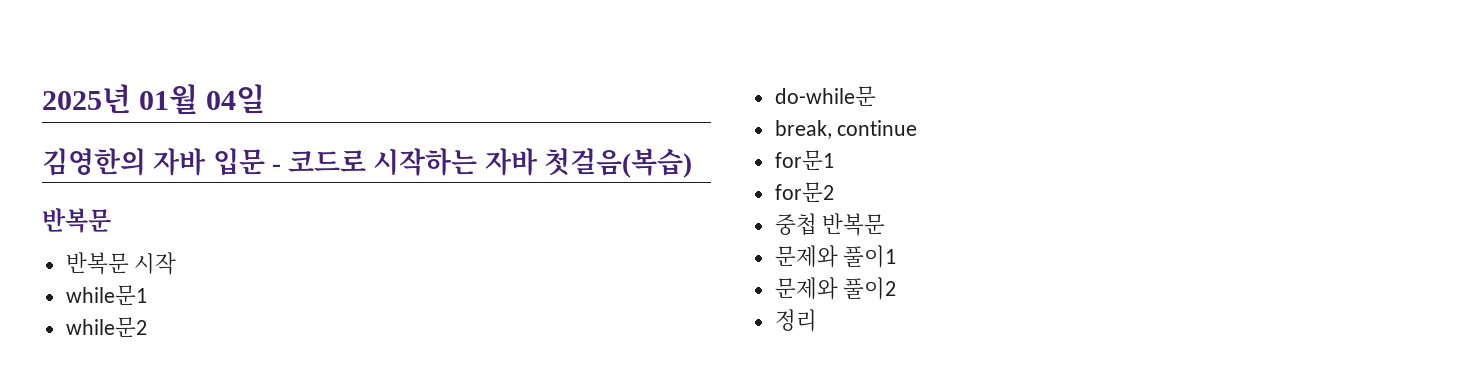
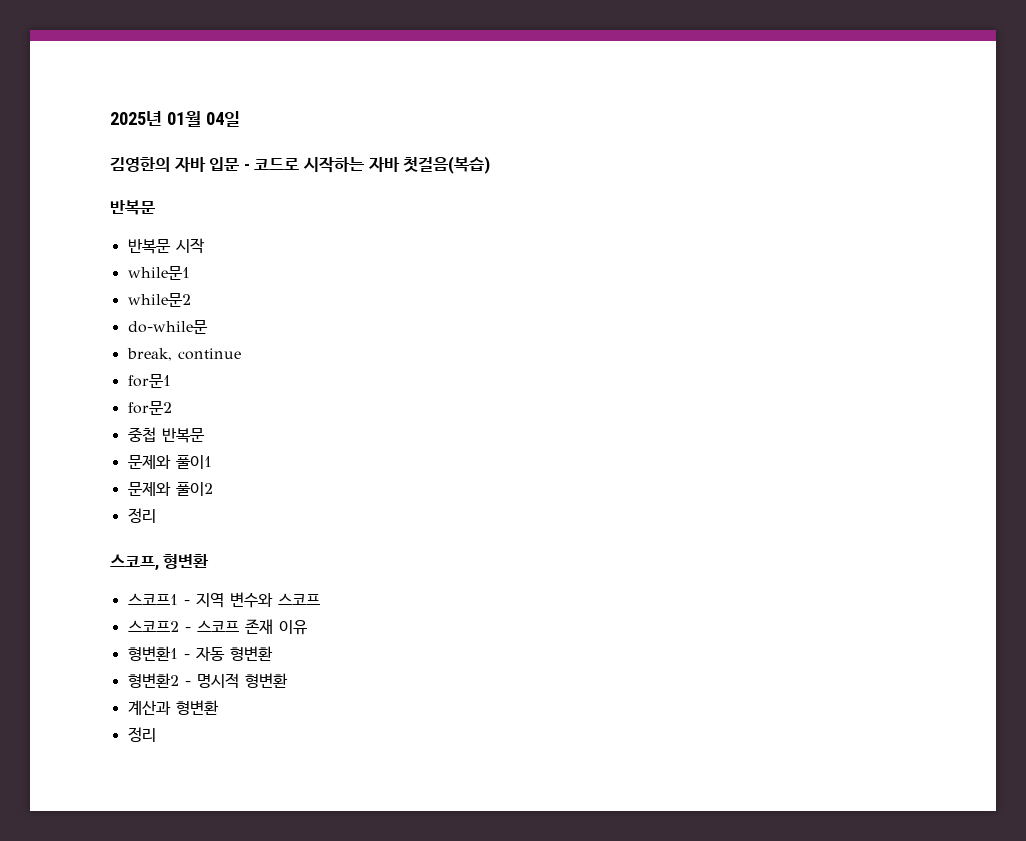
+ 스코프, 형변환
+ 스코프1 - 지역 변수와 스코프
+ 스코프2 - 스코프 존재 이유
+ 형변환1 - 자동 형변환
+ 형변환2 - 명시적 형변환
+ 계산과 형변환
+ 정리

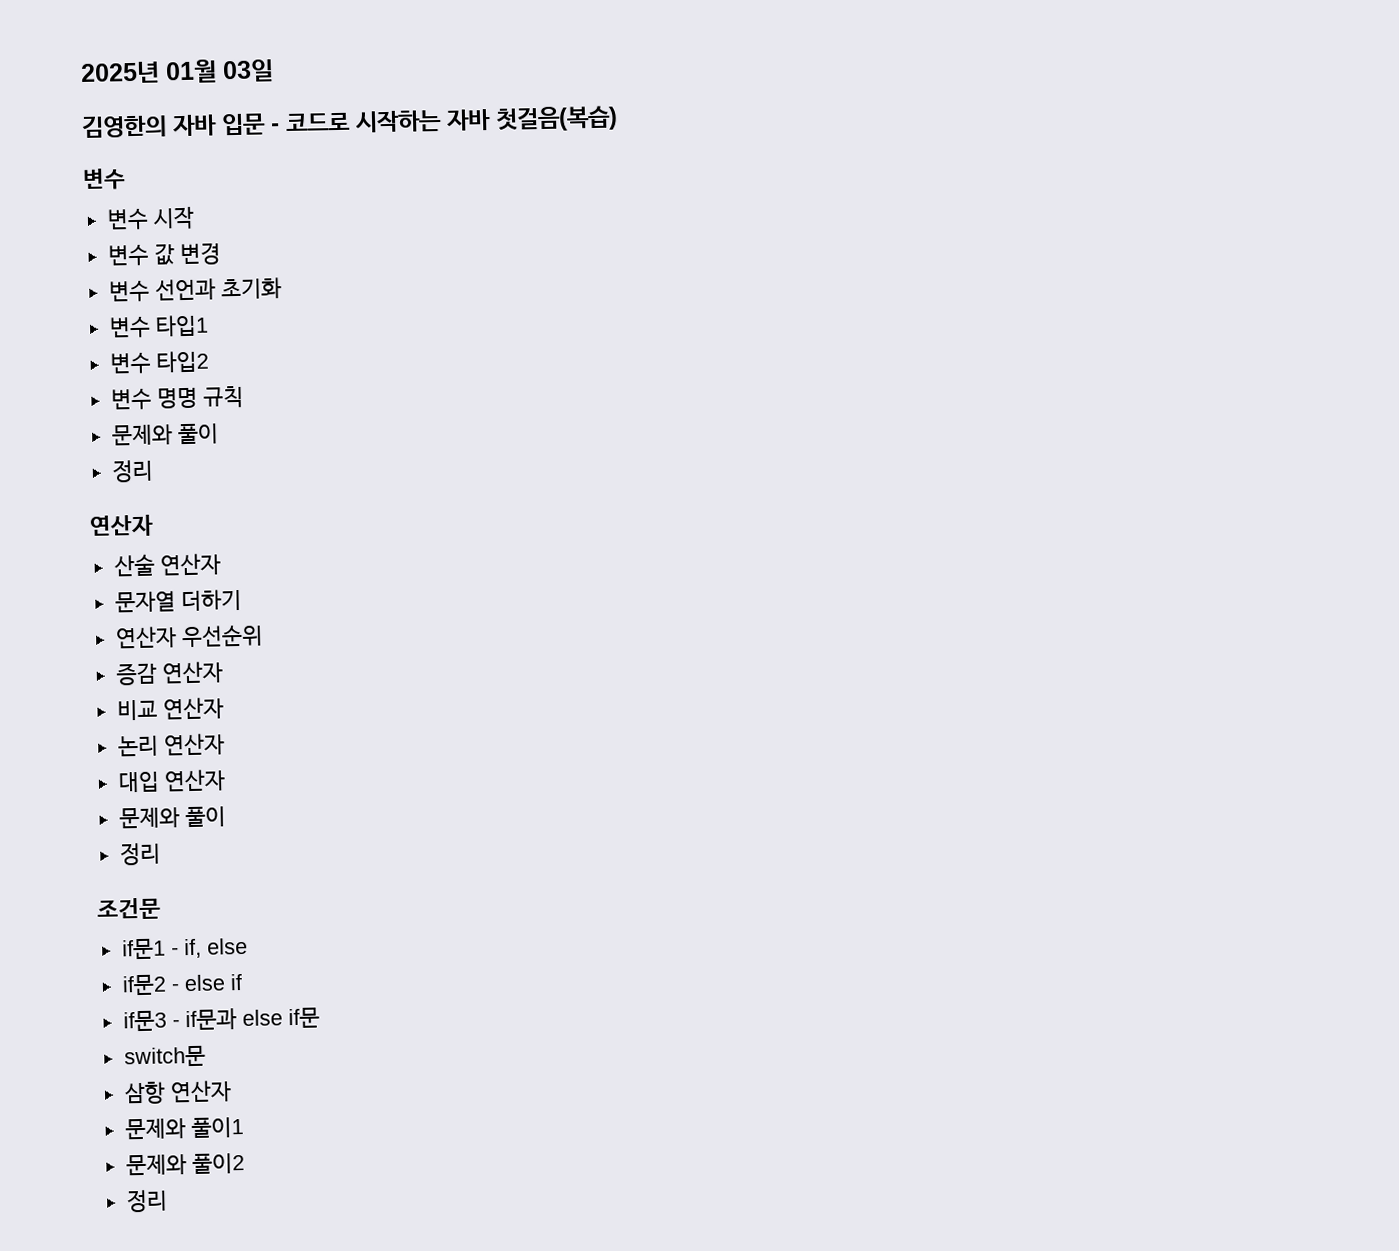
- 2025년 01월 04일
+ 2025년 01월 03일
  김영한의 자바 입문 - 코드로 시작하는 자바 첫걸음(복습)
- 반복문
- 반복문 시작
+ 변수
+ 변수 시작
- while문1
- while문2
- do-while문
- break, continue
- for문1
- for문2
- 중첩 반복문
+ 변수 값 변경
+ 변수 선언과 초기화
+ 변수 타입1
+ 변수 타입2
+ 변수 명명 규칙
+ 문제와 풀이
+ 정리
+ 연산자
+ 산술 연산자
+ 문자열 더하기
+ 연산자 우선순위
+ 증감 연산자
+ 비교 연산자
+ 논리 연산자
+ 대입 연산자
+ 문제와 풀이
+ 정리
+ 조건문
+ if문1 - if, else
+ if문2 - else if
+ if문3 - if문과 else if문
+ switch문
+ 삼항 연산자
- 스코프, 형변환
- 스코프1 - 지역 변수와 스코프
- 스코프2 - 스코프 존재 이유
- 형변환1 - 자동 형변환
- 형변환2 - 명시적 형변환
- 계산과 형변환
- 정리

